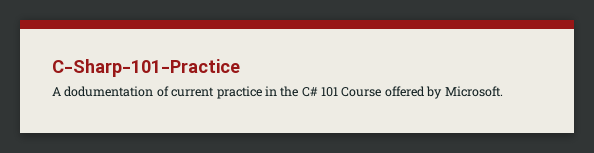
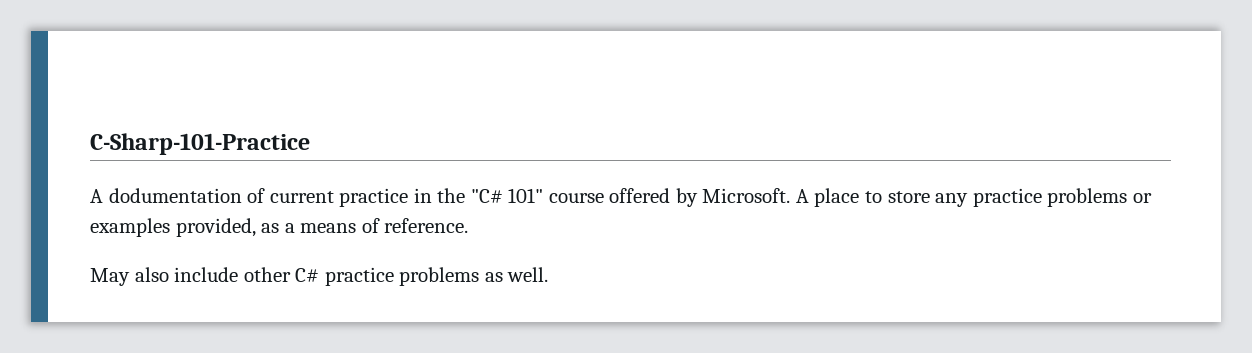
- A dodumentation of current practice in the C# 101 Course offered by Microsoft.
+ A dodumentation of current practice in the "C# 101" course offered by Microsoft. A place to store any practice problems or examples provided, as a means of reference.
+ May also include other C# practice problems as well.

